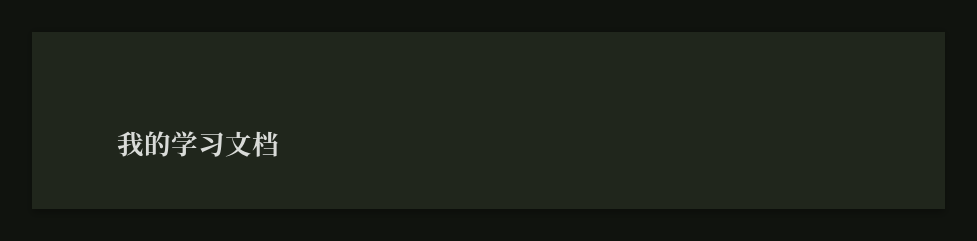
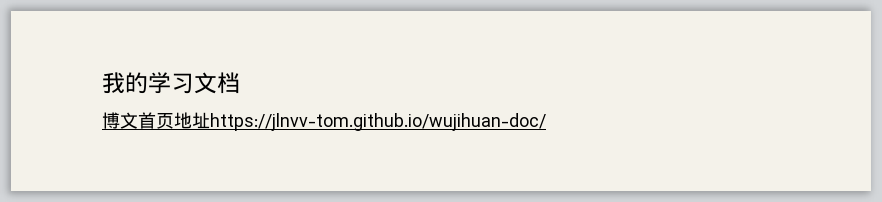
+ 博文首页地址https://jlnvv-tom.github.io/wujihuan-doc/

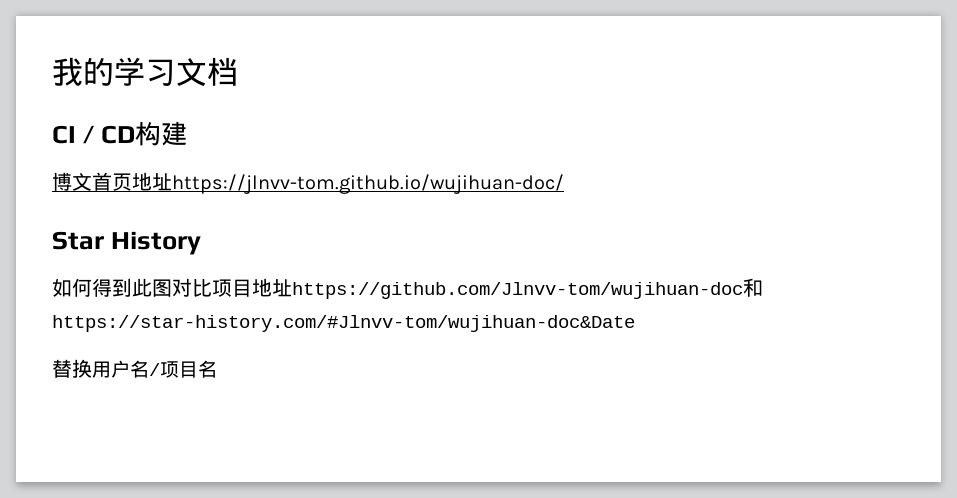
+ CI / CD构建
+ Star History
+ 如何得到此图对比项目地址https://github.com/Jlnvv-tom/wujihuan-doc和https://star-history.com/#Jlnvv-tom/wujihuan-doc&Date
+ 替换用户名/项目名

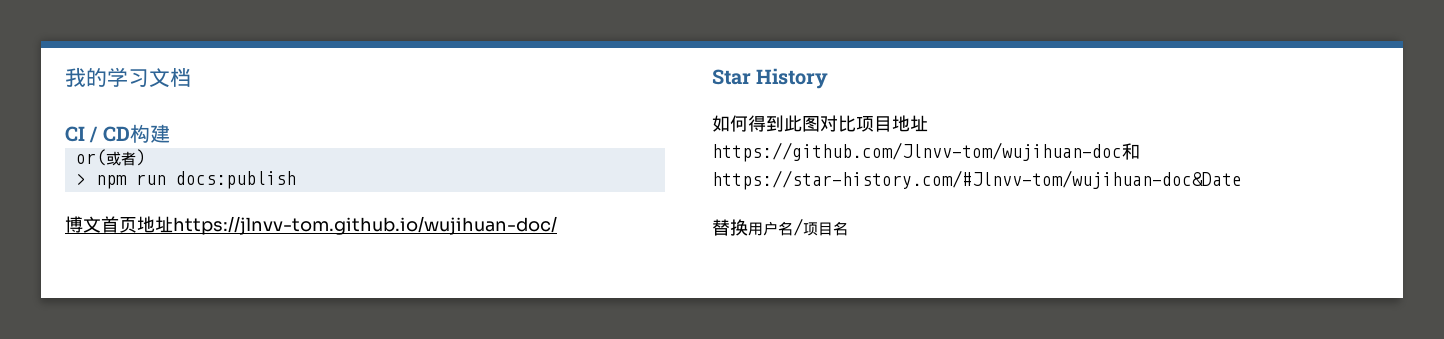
+ or(或者)
+ > npm run docs:publish

